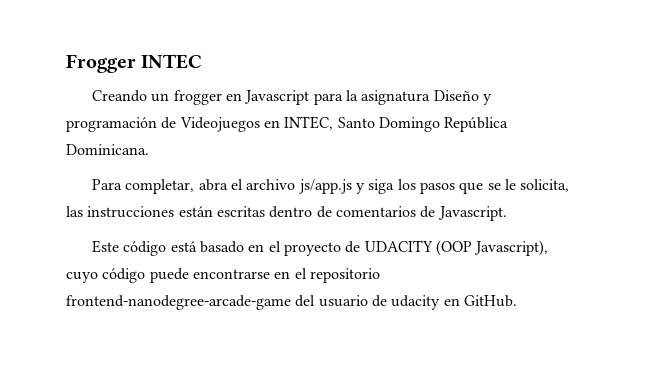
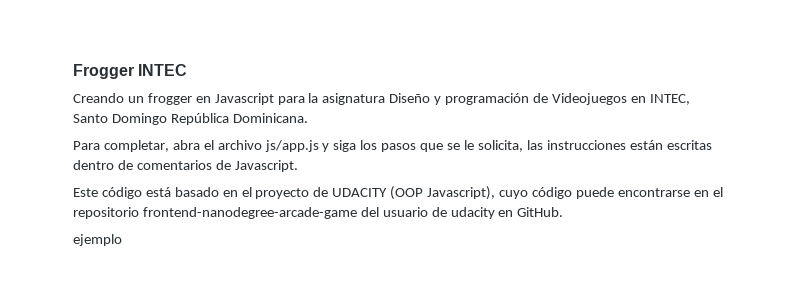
+ ejemplo

